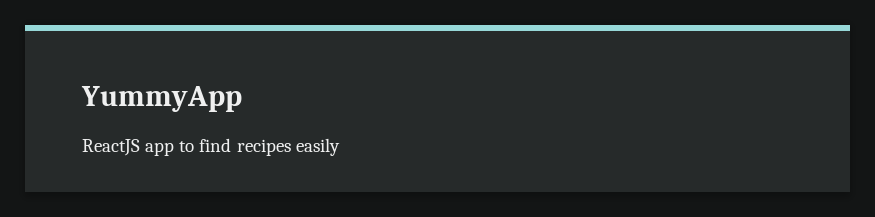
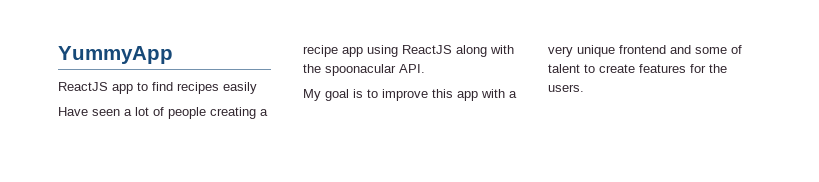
+ Have seen a lot of people creating a recipe app using ReactJS along with the spoonacular API.
+ My goal is to improve this app with a very unique frontend and some of talent to create features for the users.

